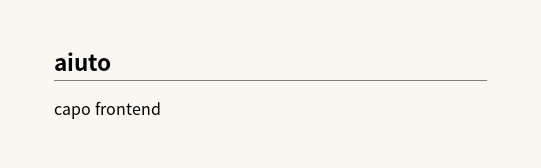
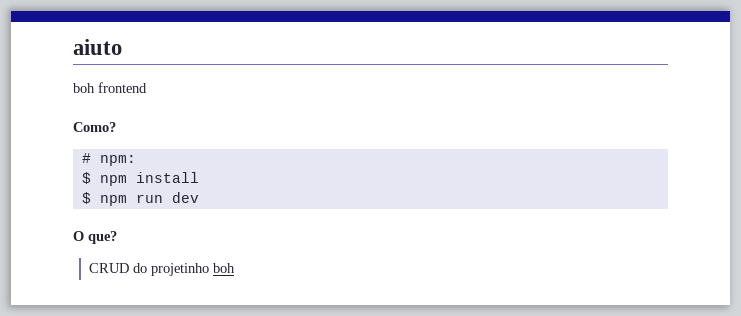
- capo frontend
+ boh frontend
+ Como?
+ # npm:
+ $ npm install
+ $ npm run dev
+ O que?
+ CRUD do projetinho boh

